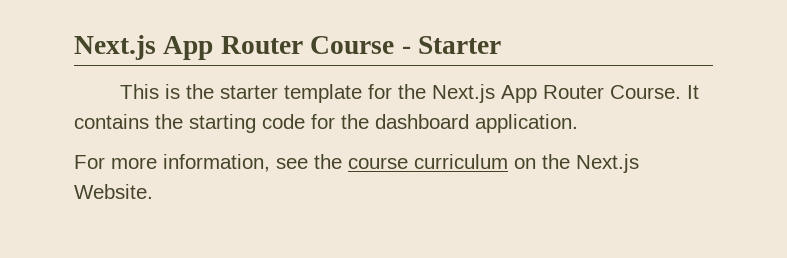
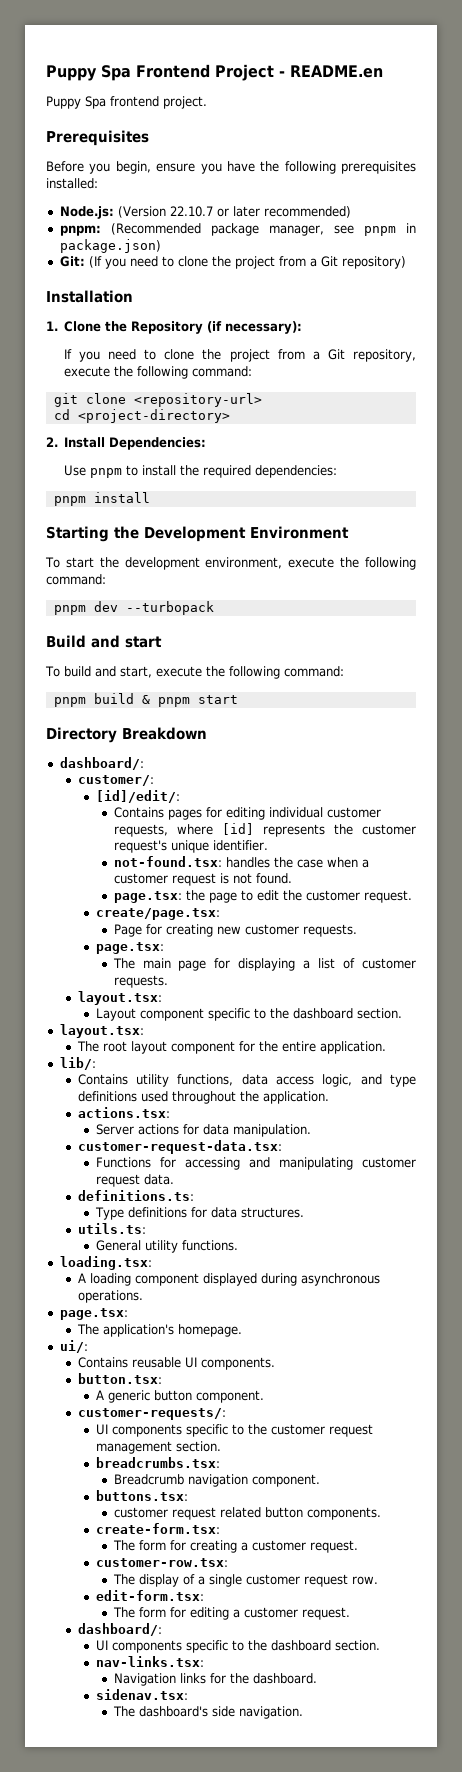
- Next.js App Router Course - Starter
- This is the starter template for the Next.js App Router Course. It contains the starting code for the dashboard application.
- For more information, see the course curriculum on the Next.js Website.
+ Puppy Spa Frontend Project - README.en
+ Puppy Spa frontend project.
+ Prerequisites
+ Before you begin, ensure you have the following prerequisites installed:
+ Node.js: (Version 22.10.7 or later recommended)
+ pnpm: (Recommended package manager, see pnpm in package.json)
+ Git: (If you need to clone the project from a Git repository)
+ Installation
+ 1. Clone the Repository (if necessary):
+ If you need to clone the project from a Git repository, execute the following command:
+ git clone <repository-url>
+ cd <project-directory>
+ 2. Install Dependencies:
+ Use pnpm to install the required dependencies:
+ pnpm install
+ Starting the Development Environment
+ To start the development environment, execute the following command:
+ pnpm dev --turbopack
+ Build and start
+ To build and start, execute the following command:
+ pnpm build & pnpm start
+ Directory Breakdown
+ dashboard/:
+ customer/:
+ [id]/edit/:
+ Contains pages for editing individual customer requests, where [id] represents the customer request's unique identifier.
+ not-found.tsx: handles the case when a customer request is not found.
+ page.tsx: the page to edit the customer request.
+ create/page.tsx:
+ Page for creating new customer requests.
+ page.tsx:
+ The main page for displaying a list of customer requests.
+ layout.tsx:
+ Layout component specific to the dashboard section.
+ layout.tsx:
+ The root layout component for the entire application.
+ lib/:
+ Contains utility functions, data access logic, and type definitions used throughout the application.
+ actions.tsx:
+ Server actions for data manipulation.
+ customer-request-data.tsx:
+ Functions for accessing and manipulating customer request data.
+ definitions.ts:
+ Type definitions for data structures.
+ utils.ts:
+ General utility functions.
+ loading.tsx:
+ A loading component displayed during asynchronous operations.
+ page.tsx:
+ The application's homepage.
+ ui/:
+ Contains reusable UI components.
+ button.tsx:
+ A generic button component.
+ customer-requests/:
+ UI components specific to the customer request management section.
+ breadcrumbs.tsx:
+ Breadcrumb navigation component.
+ buttons.tsx:
+ customer request related button components.
+ create-form.tsx:
+ The form for creating a customer request.
+ customer-row.tsx:
+ The display of a single customer request row.
+ edit-form.tsx:
+ The form for editing a customer request.
+ dashboard/:
+ UI components specific to the dashboard section.
+ nav-links.tsx:
+ Navigation links for the dashboard.
+ sidenav.tsx:
+ The dashboard's side navigation.

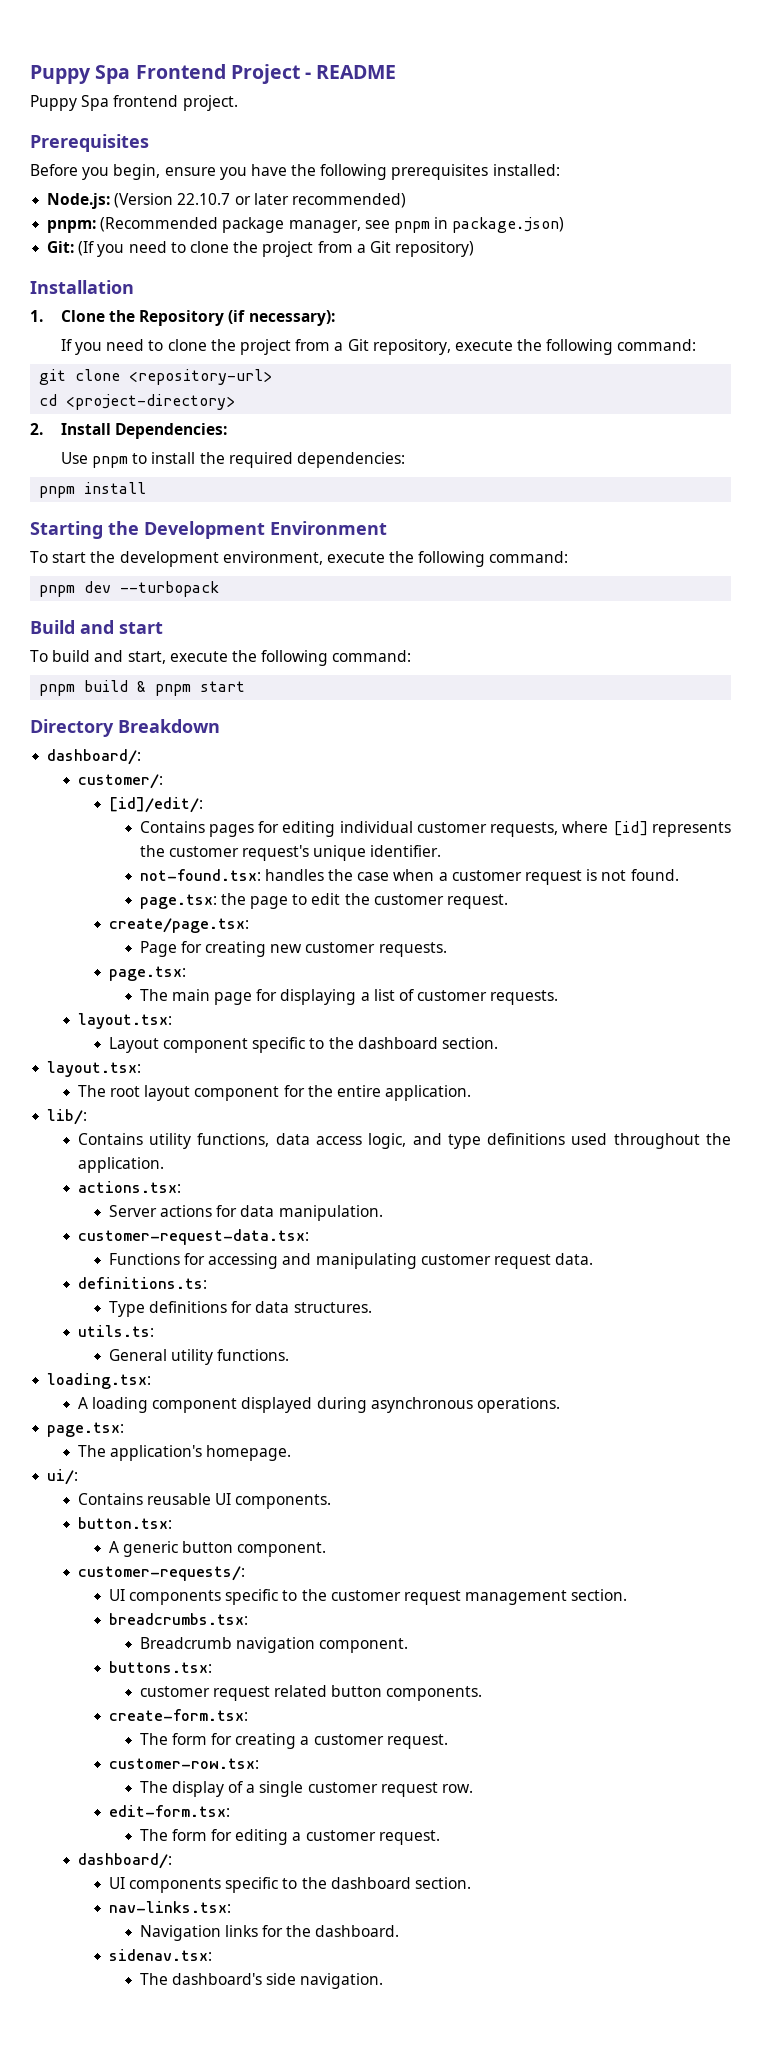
- Puppy Spa Frontend Project - README.en
+ Puppy Spa Frontend Project - README

